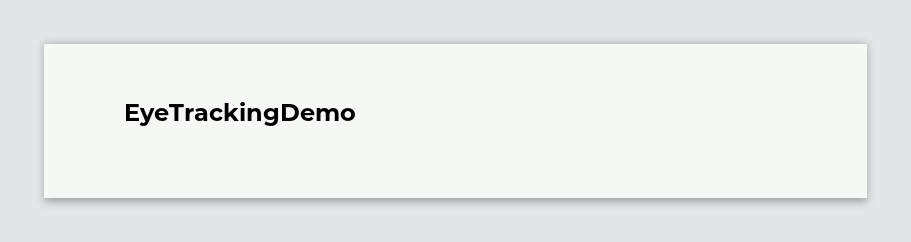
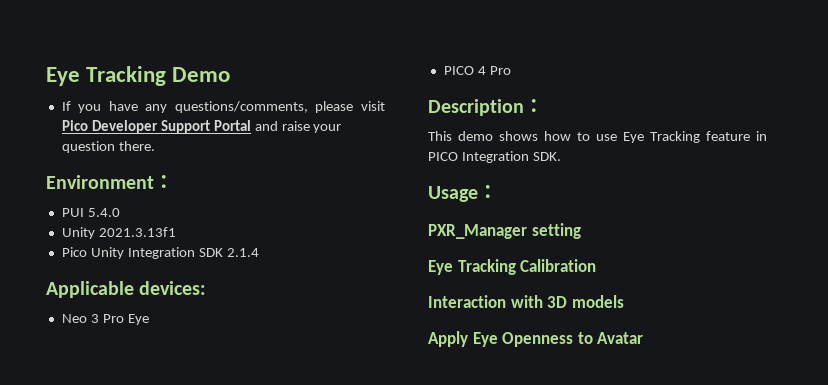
- EyeTrackingDemo
+ Eye Tracking Demo
+ If you have any questions/comments, please visit Pico Developer Support Portal and raise your question there.
+ Environment：
+ PUI 5.4.0
+ Unity 2021.3.13f1
+ Pico Unity Integration SDK 2.1.4
+ Applicable devices:
+ Neo 3 Pro Eye
+ PICO 4 Pro
+ Description：
+ This demo shows how to use Eye Tracking feature in PICO Integration SDK.
+ Usage：
+ PXR_Manager setting
+ Eye Tracking Calibration
+ Interaction with 3D models
+ Apply Eye Openness to Avatar

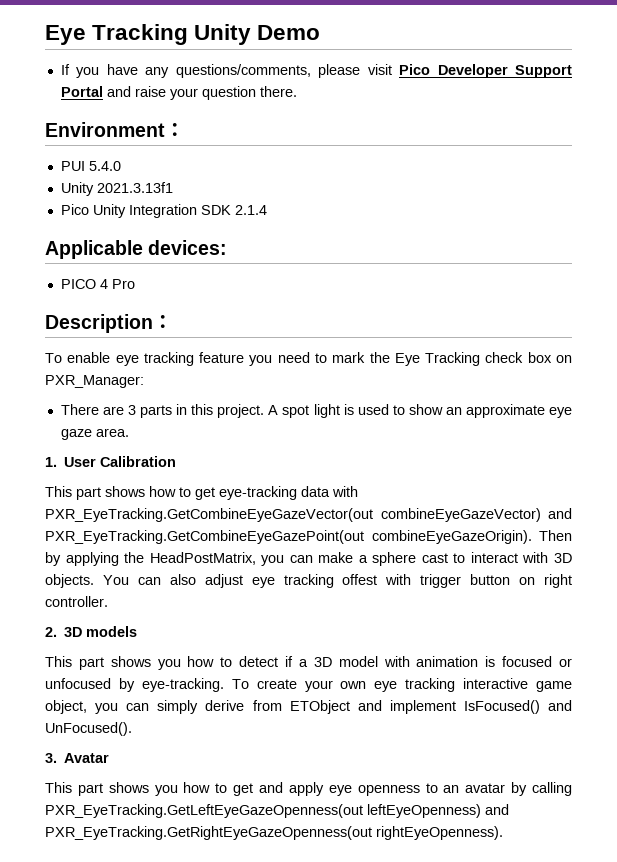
- Eye Tracking Demo
+ Eye Tracking Unity Demo
- Neo 3 Pro Eye
- This demo shows how to use Eye Tracking feature in PICO Integration SDK.
- Usage：
- PXR_Manager setting
- Eye Tracking Calibration
- Interaction with 3D models
- Apply Eye Openness to Avatar
+ To enable eye tracking feature you need to mark the Eye Tracking check box on PXR_Manager:
+ There are 3 parts in this project. A spot light is used to show an approximate eye gaze area.
+ 1. User Calibration
+ This part shows how to get eye-tracking data with PXR_EyeTracking.GetCombineEyeGazeVector(out combineEyeGazeVector) and PXR_EyeTracking.GetCombineEyeGazePoint(out combineEyeGazeOrigin). Then by applying the HeadPostMatrix, you can make a sphere cast to interact with 3D objects. You can also adjust eye tracking offest with trigger button on right controller.
+ 2. 3D models
+ This part shows you how to detect if a 3D model with animation is focused or unfocused by eye-tracking. To create your own eye tracking interactive game object, you can simply derive from ETObject and implement IsFocused() and UnFocused().
+ 3. Avatar
+ This part shows you how to get and apply eye openness to an avatar by calling PXR_EyeTracking.GetLeftEyeGazeOpenness(out leftEyeOpenness) and PXR_EyeTracking.GetRightEyeGazeOpenness(out rightEyeOpenness).

